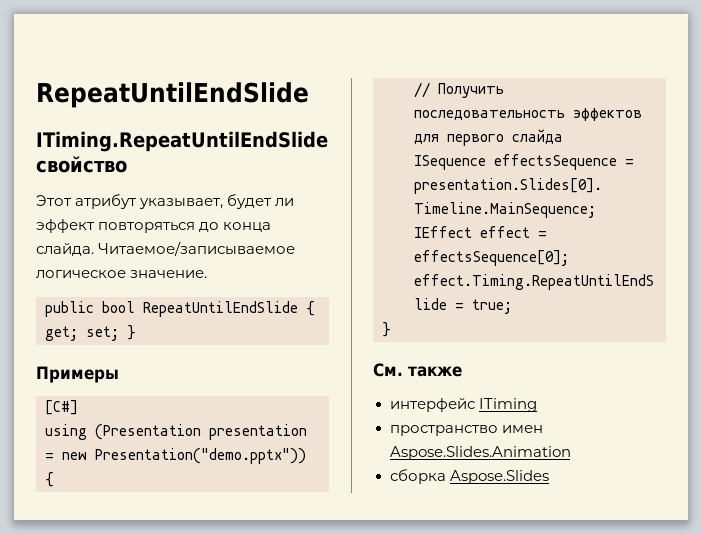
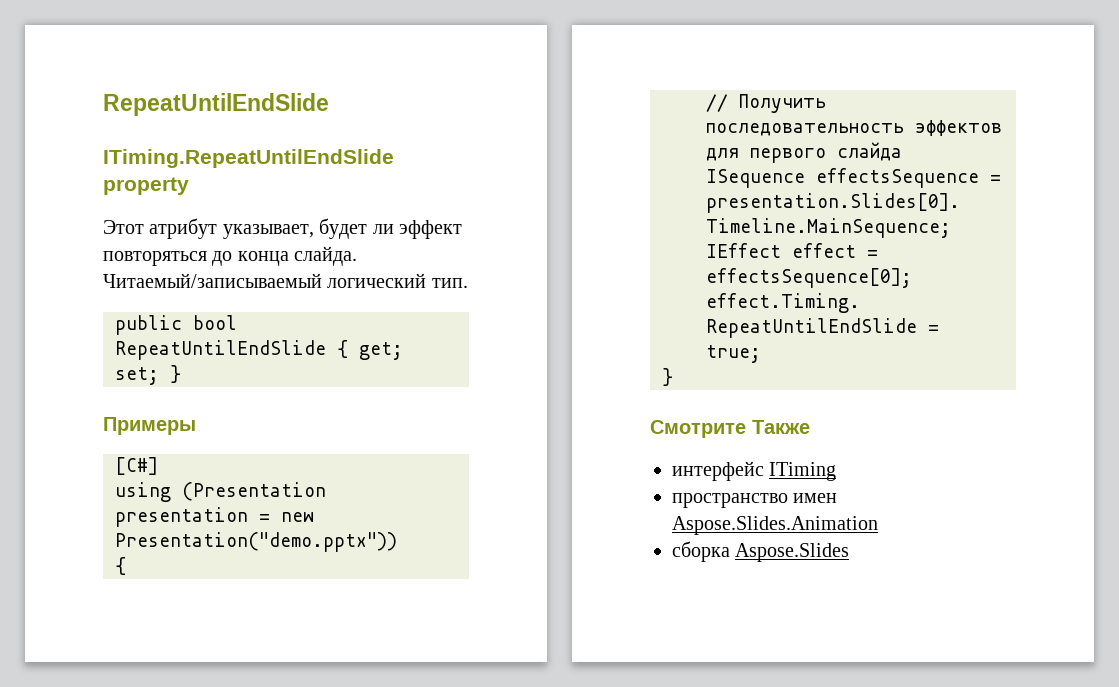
- ITiming.RepeatUntilEndSlide свойство
+ ITiming.RepeatUntilEndSlide property
- Читаемое/записываемое логическое значение.
+ Читаемый/записываемый логический тип.
- См. также
+ Смотрите Также

